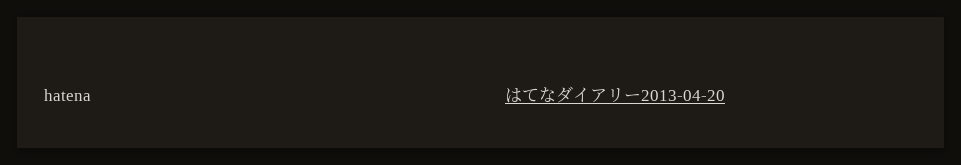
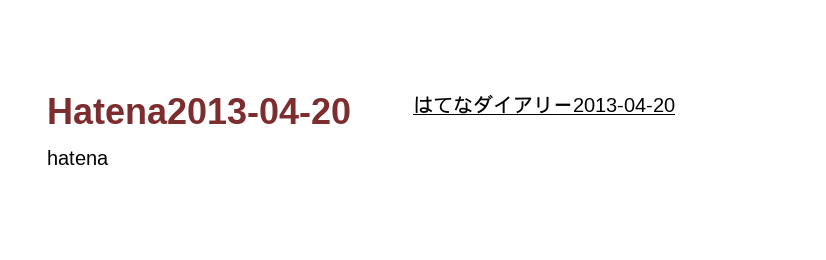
+ Hatena2013-04-20

